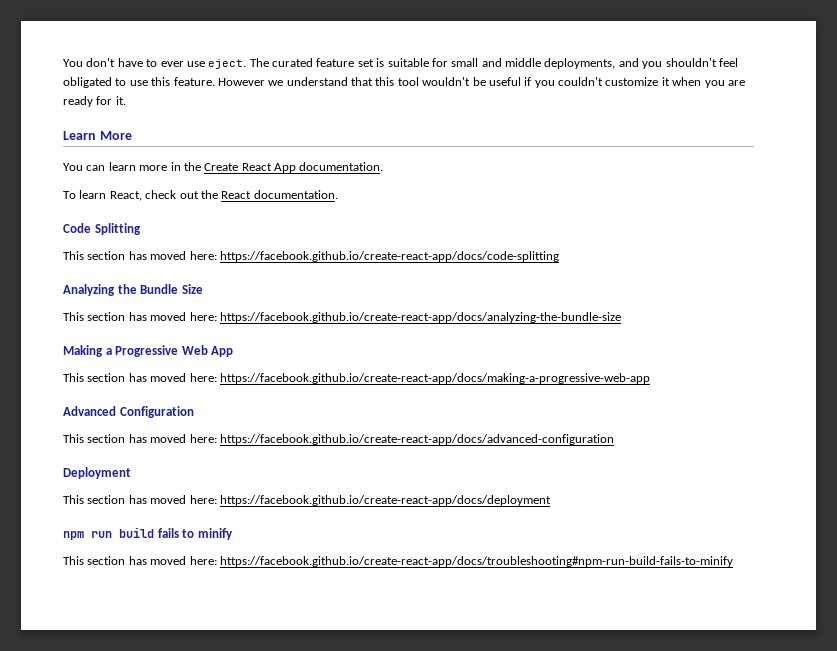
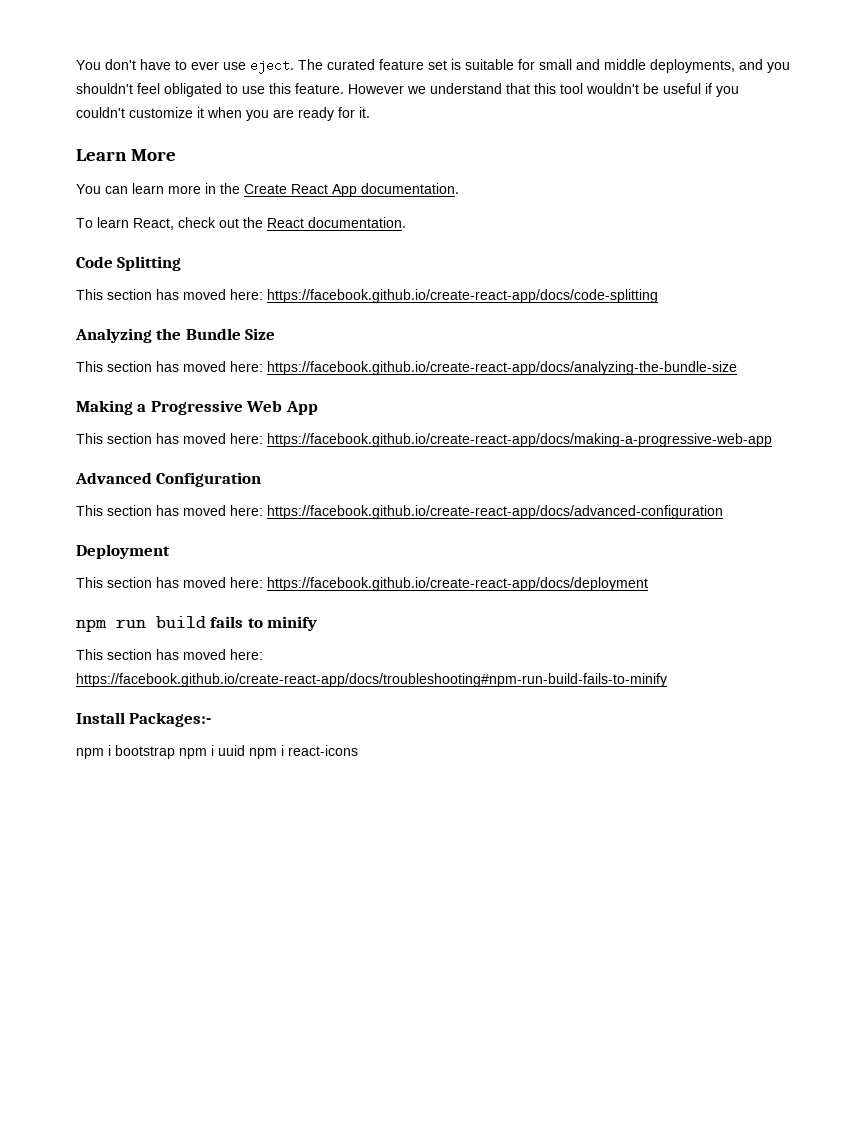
+ Install Packages:-
+ npm i bootstrap npm i uuid npm i react-icons

